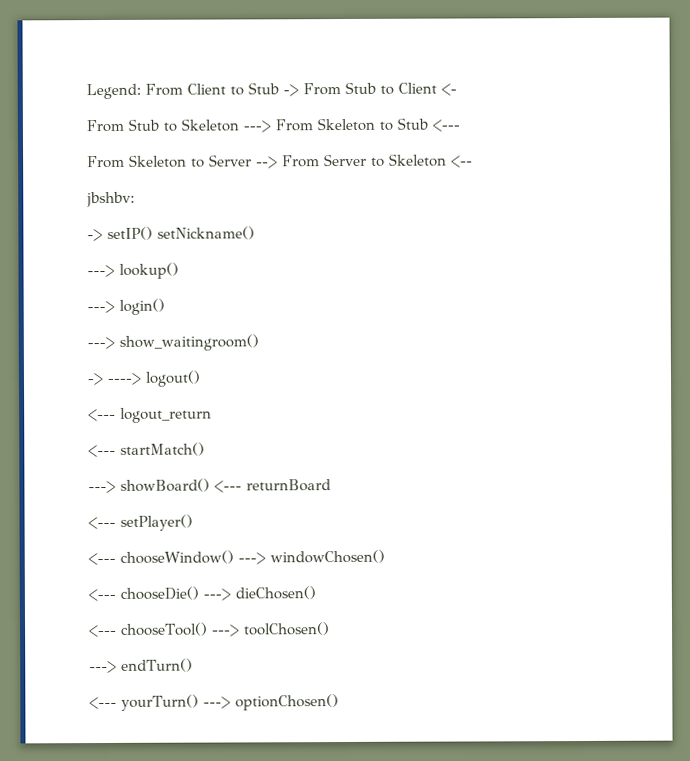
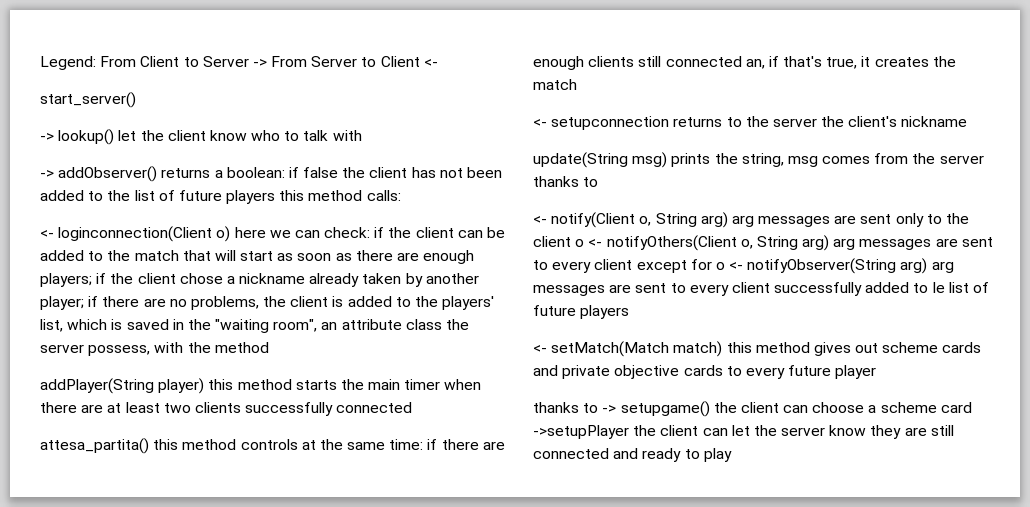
- Legend: From Client to Stub -> From Stub to Client <-
+ Legend: From Client to Server -> From Server to Client <-
- From Stub to Skeleton ---> From Skeleton to Stub <---
- From Skeleton to Server --> From Server to Skeleton <--
- jbshbv:
- -> setIP() setNickname()
- ---> lookup()
- ---> login()
- ---> show_waitingroom()
- -> ----> logout()
- <--- logout_return
- <--- startMatch()
- ---> showBoard() <--- returnBoard
- <--- setPlayer()
- <--- chooseWindow() ---> windowChosen()
- <--- chooseDie() ---> dieChosen()
- <--- chooseTool() ---> toolChosen()
- ---> endTurn()
- <--- yourTurn() ---> optionChosen()
+ start_server()
+ -> lookup() let the client know who to talk with
+ -> addObserver() returns a boolean: if false the client has not been added to the list of future players this method calls:
+ <- loginconnection(Client o) here we can check: if the client can be added to the match that will start as soon as there are enough players; if the client chose a nickname already taken by another player; if there are no problems, the client is added to the players' list, which is saved in the "waiting room", an attribute class the server possess, with the method
+ addPlayer(String player) this method starts the main timer when there are at least two clients successfully connected
+ attesa_partita() this method controls at the same time: if there are enough clients still connected an, if that's true, it creates the match
+ <- setupconnection returns to the server the client's nickname
+ update(String msg) prints the string, msg comes from the server thanks to
+ <- notify(Client o, String arg) arg messages are sent only to the client o <- notifyOthers(Client o, String arg) arg messages are sent to every client except for o <- notifyObserver(String arg) arg messages are sent to every client successfully added to le list of future players
+ <- setMatch(Match match) this method gives out scheme cards and private objective cards to every future player
+ thanks to -> setupgame() the client can choose a scheme card ->setupPlayer the client can let the server know they are still connected and ready to play

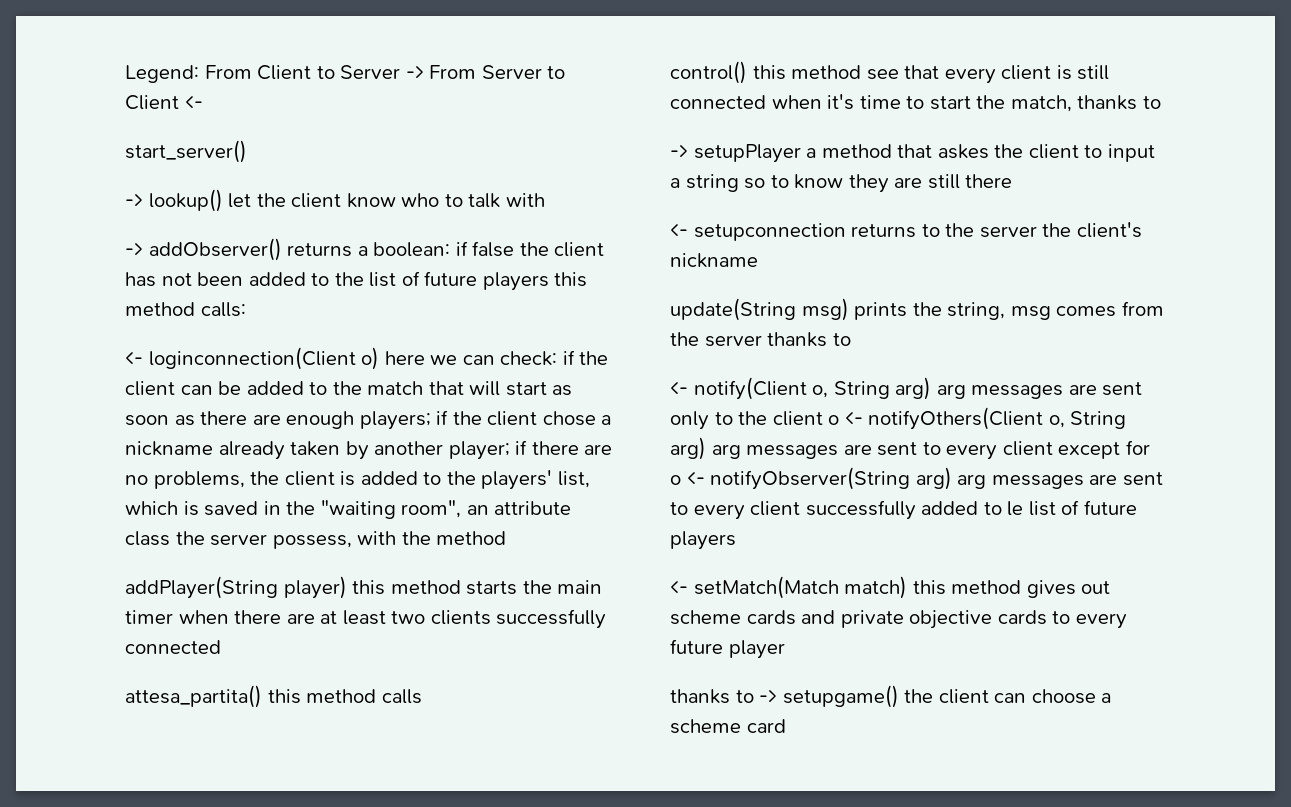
- attesa_partita() this method controls at the same time: if there are enough clients still connected an, if that's true, it creates the match
+ attesa_partita() this method calls
+ control() this method see that every client is still connected when it's time to start the match, thanks to
+ -> setupPlayer a method that askes the client to input a string so to know they are still there
- thanks to -> setupgame() the client can choose a scheme card ->setupPlayer the client can let the server know they are still connected and ready to play
+ thanks to -> setupgame() the client can choose a scheme card

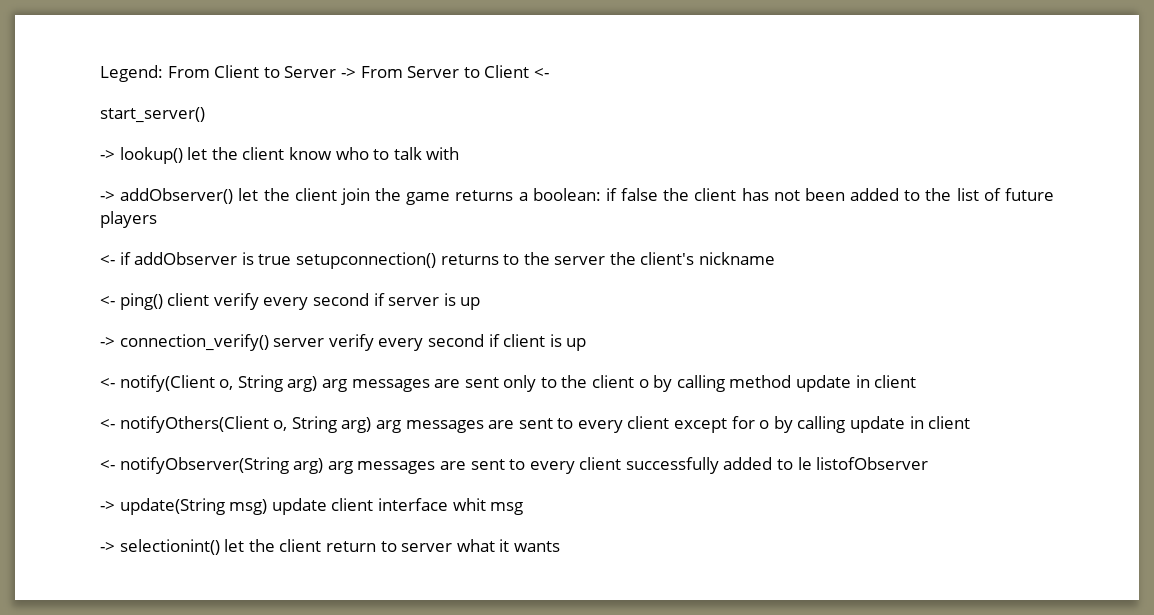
- -> addObserver() returns a boolean: if false the client has not been added to the list of future players this method calls:
- <- loginconnection(Client o) here we can check: if the client can be added to the match that will start as soon as there are enough players; if the client chose a nickname already taken by another player; if there are no problems, the client is added to the players' list, which is saved in the "waiting room", an attribute class the server possess, with the method
- addPlayer(String player) this method starts the main timer when there are at least two clients successfully connected
- attesa_partita() this method calls
- control() this method see that every client is still connected when it's time to start the match, thanks to
- -> setupPlayer a method that askes the client to input a string so to know they are still there
- <- setupconnection returns to the server the client's nickname
+ -> addObserver() let the client join the game returns a boolean: if false the client has not been added to the list of future players
+ <- if addObserver is true setupconnection() returns to the server the client's nickname
- update(String msg) prints the string, msg comes from the server thanks to
+ <- ping() client verify every second if server is up
+ -> connection_verify() server verify every second if client is up
- <- notify(Client o, String arg) arg messages are sent only to the client o <- notifyOthers(Client o, String arg) arg messages are sent to every client except for o <- notifyObserver(String arg) arg messages are sent to every client successfully added to le list of future players
- <- setMatch(Match match) this method gives out scheme cards and private objective cards to every future player
- thanks to -> setupgame() the client can choose a scheme card
+ <- notify(Client o, String arg) arg messages are sent only to the client o by calling method update in client
+ <- notifyOthers(Client o, String arg) arg messages are sent to every client except for o by calling update in client
+ <- notifyObserver(String arg) arg messages are sent to every client successfully added to le listofObserver
+ -> update(String msg) update client interface whit msg
+ -> selectionint() let the client return to server what it wants

